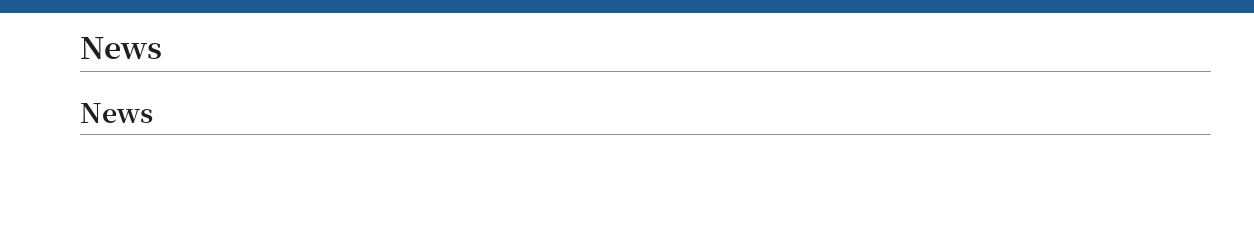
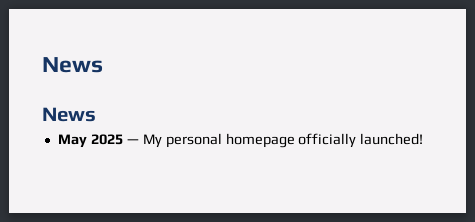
+ May 2025 — My personal homepage officially launched!

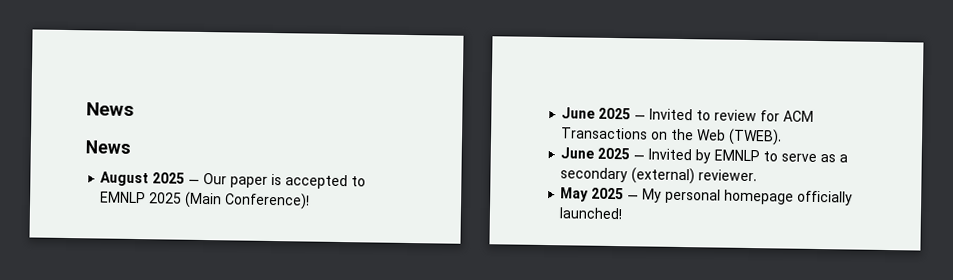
+ August 2025 — Our paper is accepted to EMNLP 2025 (Main Conference)!
+ June 2025 — Invited to review for ACM Transactions on the Web (TWEB).
+ June 2025 — Invited by EMNLP to serve as a secondary (external) reviewer.

